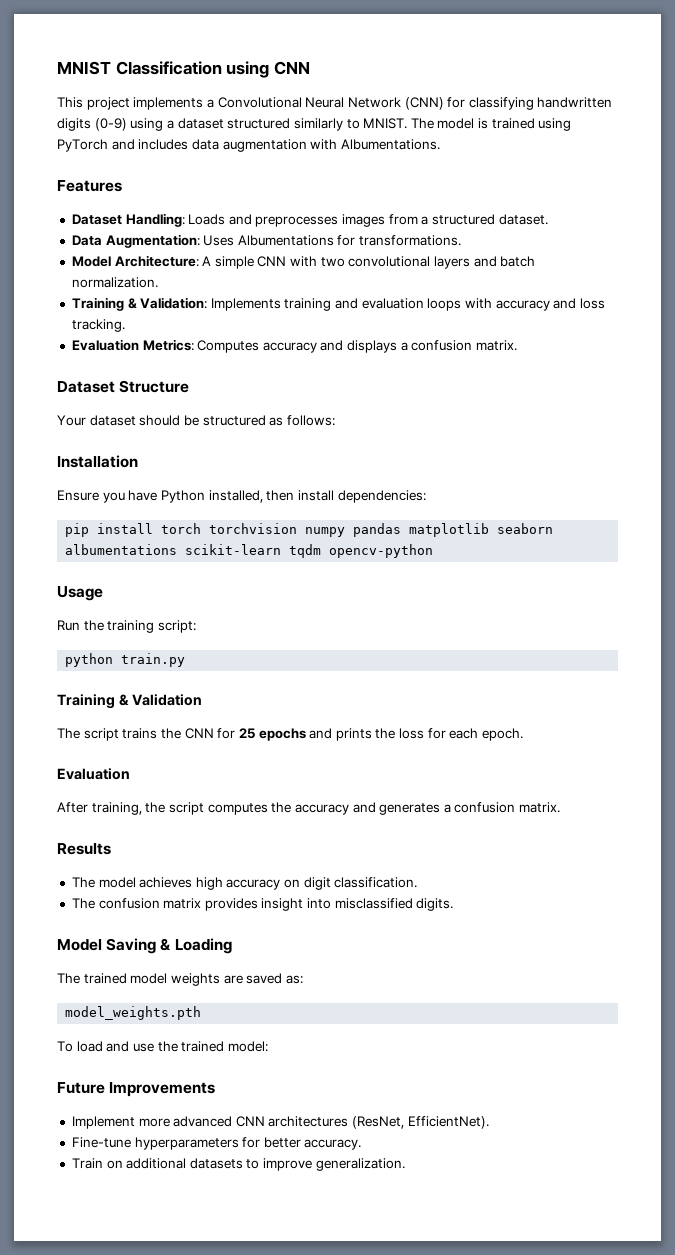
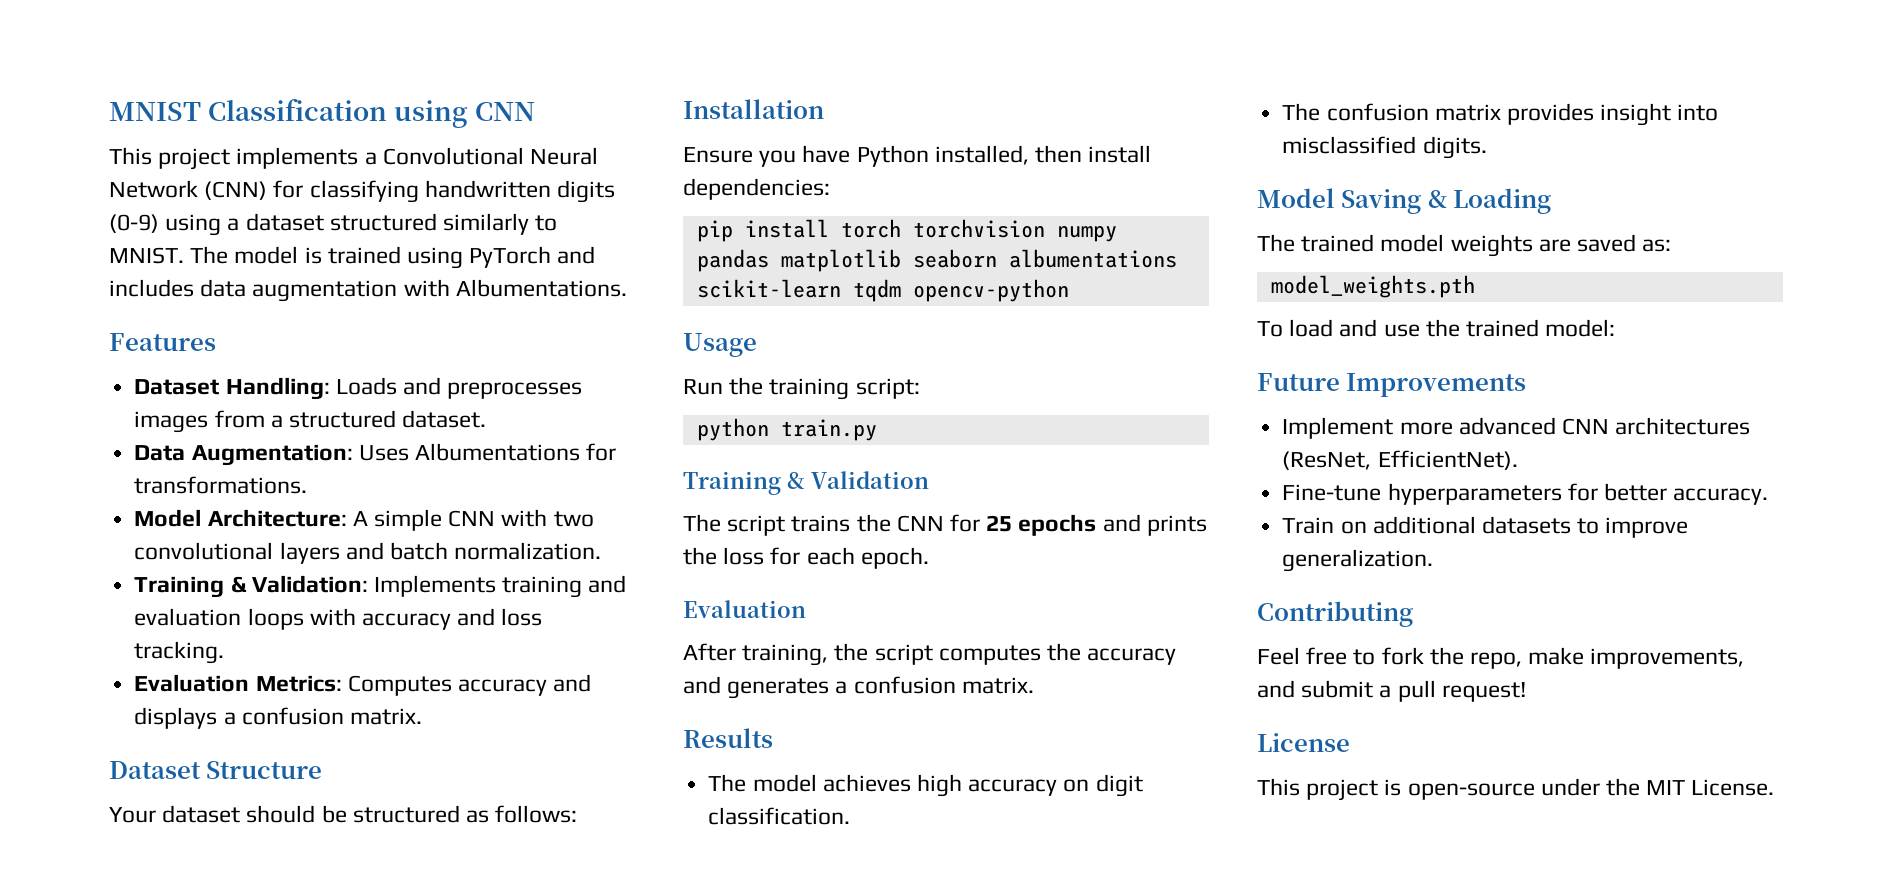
+ Contributing
+ Feel free to fork the repo, make improvements, and submit a pull request!
+ License
+ This project is open-source under the MIT License.

